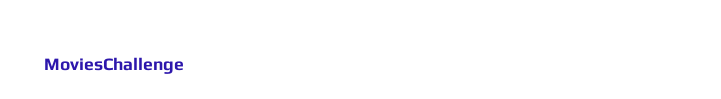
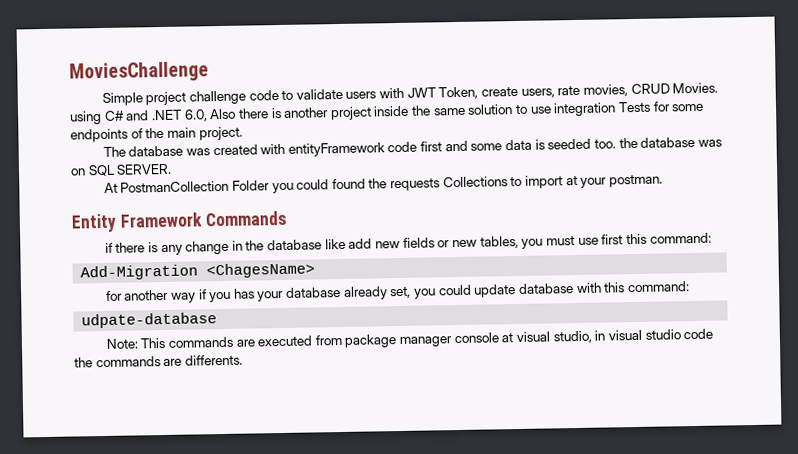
+ Simple project challenge code to validate users with JWT Token, create users, rate movies, CRUD Movies. using C# and .NET 6.0, Also there is another project inside the same solution to use integration Tests for some endpoints of the main project.
+ The database was created with entityFramework code first and some data is seeded too. the database was on SQL SERVER.
+ At PostmanCollection Folder you could found the requests Collections to import at your postman.
+ Entity Framework Commands
+ if there is any change in the database like add new fields or new tables, you must use first this command:
+ Add-Migration <ChagesName>
+ for another way if you has your database already set, you could update database with this command:
+ udpate-database
+ Note: This commands are executed from package manager console at visual studio, in visual studio code the commands are differents.

